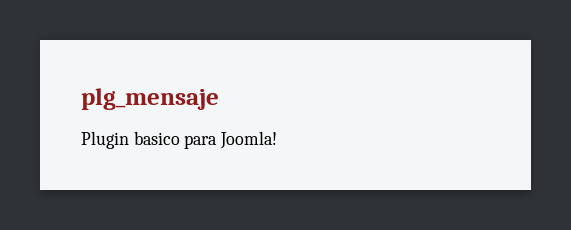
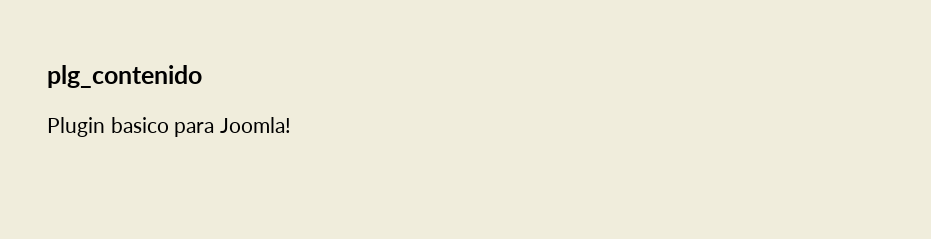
- plg_mensaje
+ plg_contenido

